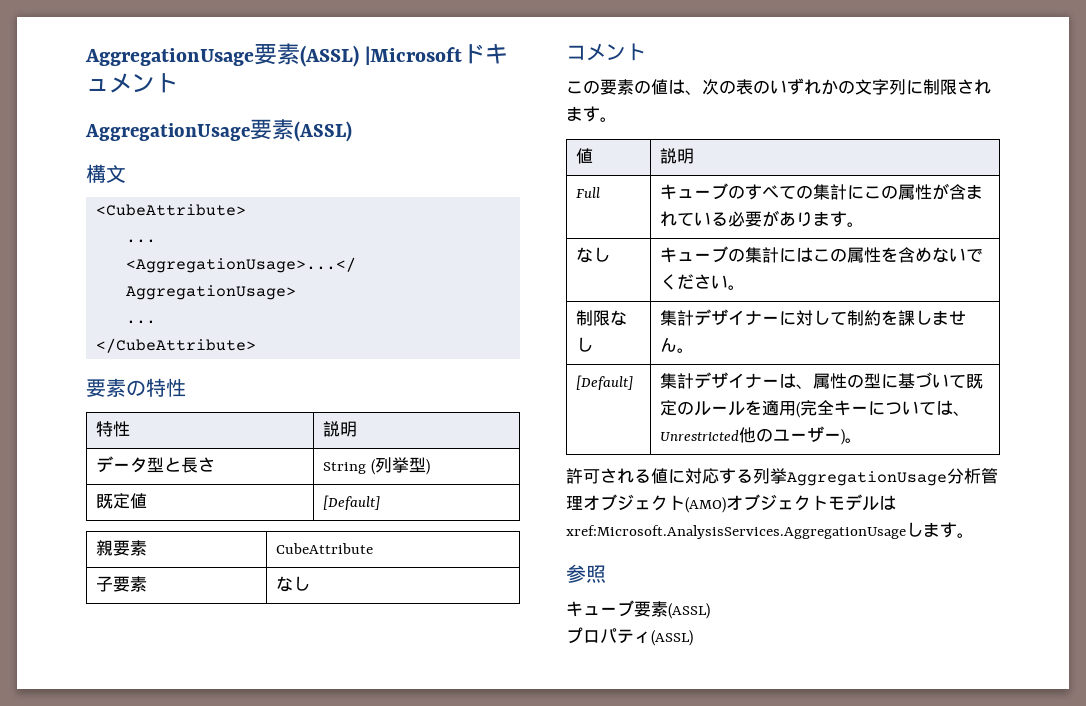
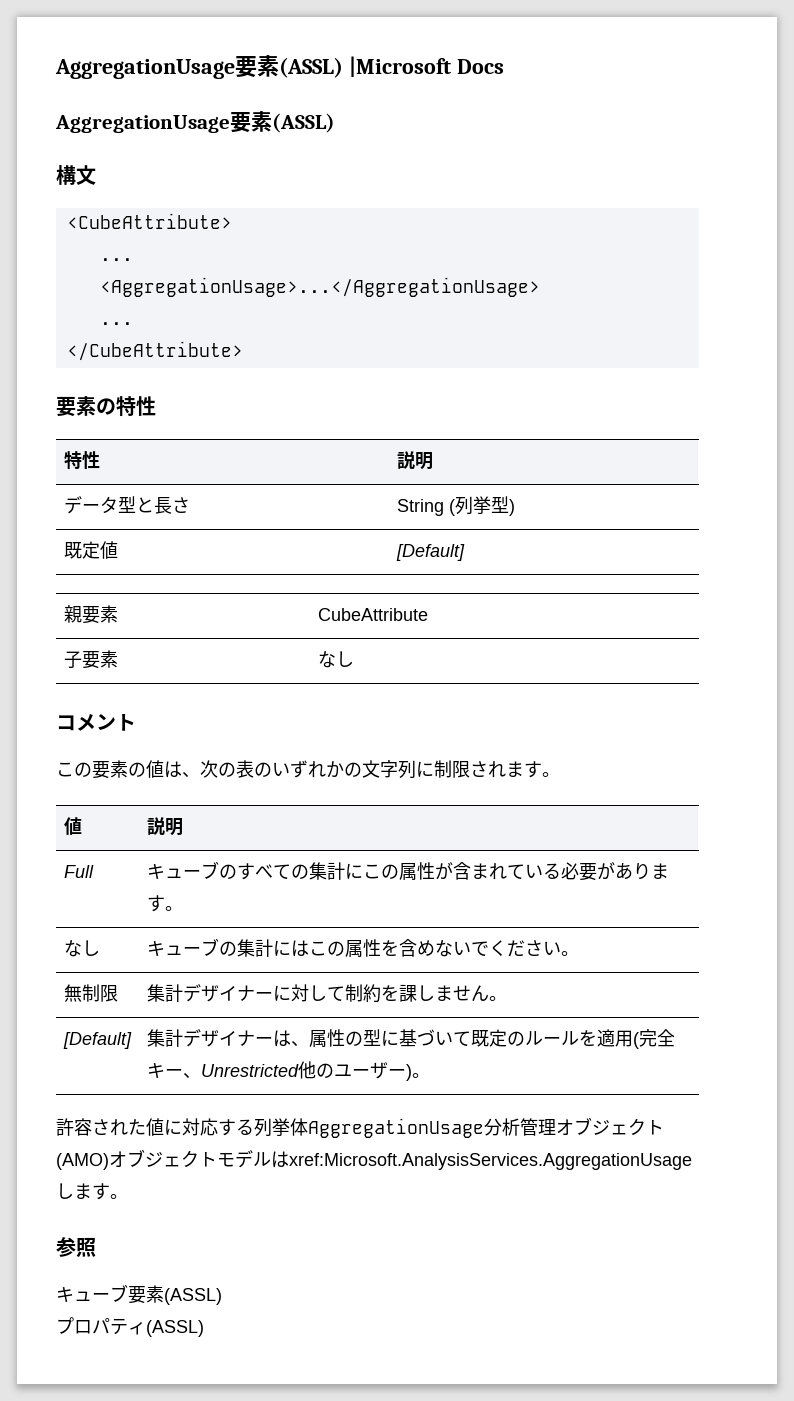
- AggregationUsage要素(ASSL) |Microsoftドキュメント
+ AggregationUsage要素(ASSL) |Microsoft Docs
- 制限なし | 集計デザイナーに対して制約を課しません。
+ 無制限 | 集計デザイナーに対して制約を課しません。
- [Default] | 集計デザイナーは、属性の型に基づいて既定のルールを適用(完全キーについては、Unrestricted他のユーザー)。
+ [Default] | 集計デザイナーは、属性の型に基づいて既定のルールを適用(完全キー、Unrestricted他のユーザー)。
- 許可される値に対応する列挙AggregationUsage分析管理オブジェクト(AMO)オブジェクトモデルはxref:Microsoft.AnalysisServices.AggregationUsageします。
+ 許容された値に対応する列挙体AggregationUsage分析管理オブジェクト(AMO)オブジェクトモデルはxref:Microsoft.AnalysisServices.AggregationUsageします。

